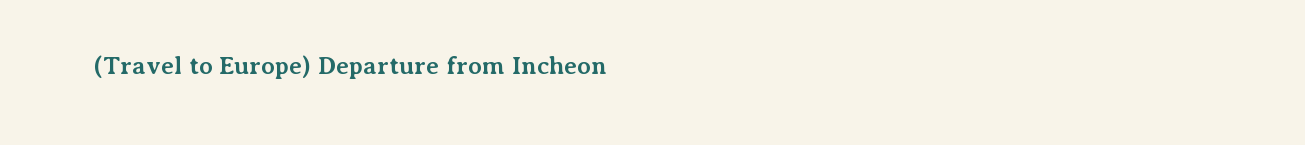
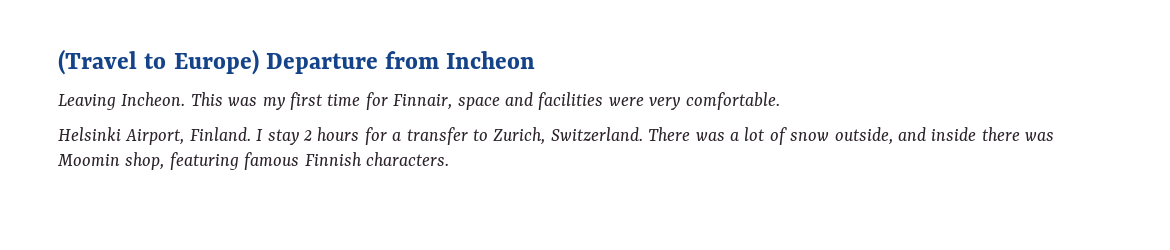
+ Leaving Incheon. This was my first time for Finnair, space and facilities were very comfortable.
+ Helsinki Airport, Finland. I stay 2 hours for a transfer to Zurich, Switzerland. There was a lot of snow outside, and inside there was Moomin shop, featuring famous Finnish characters.

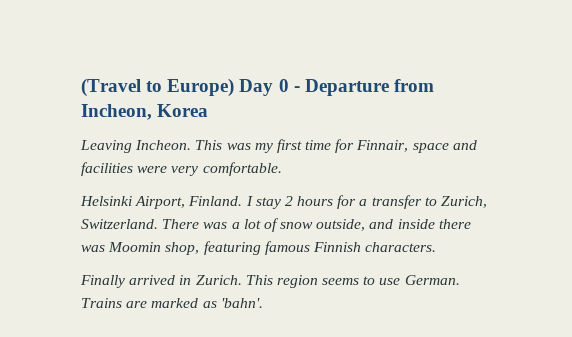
- (Travel to Europe) Departure from Incheon
+ (Travel to Europe) Day 0 - Departure from Incheon, Korea
+ Finally arrived in Zurich. This region seems to use German. Trains are marked as 'bahn'.

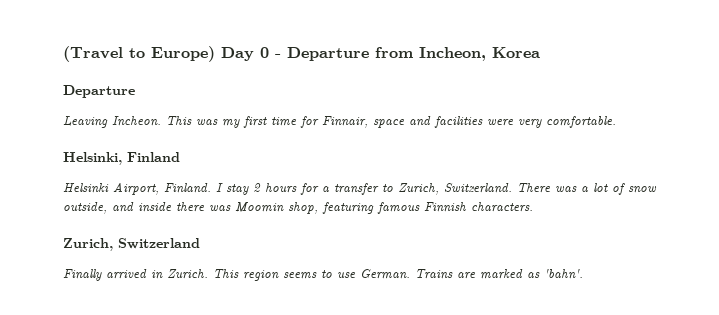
  (Travel to Europe) Day 0 - Departure from Incheon, Korea
+ Departure
+ Helsinki, Finland
+ Zurich, Switzerland

